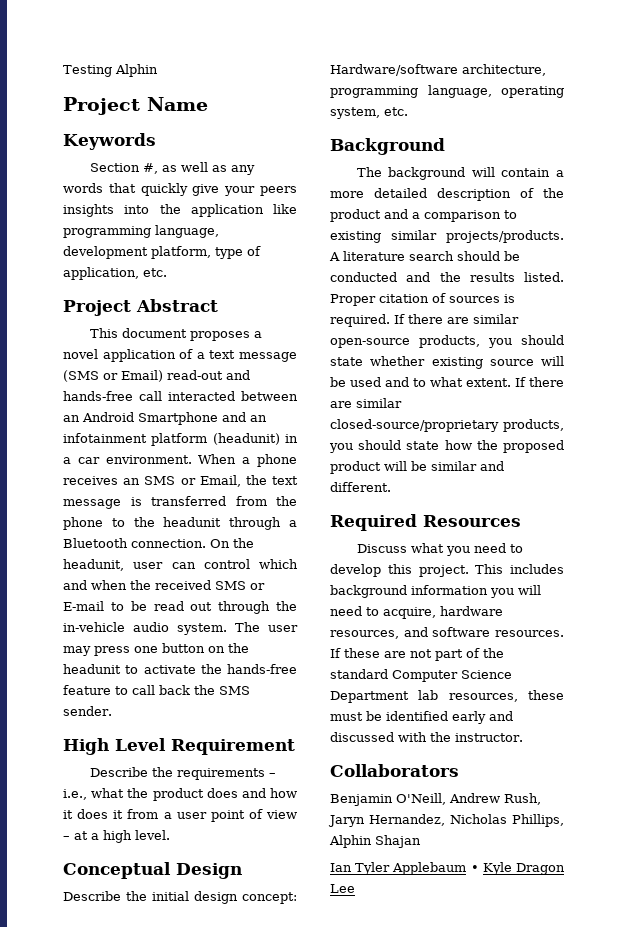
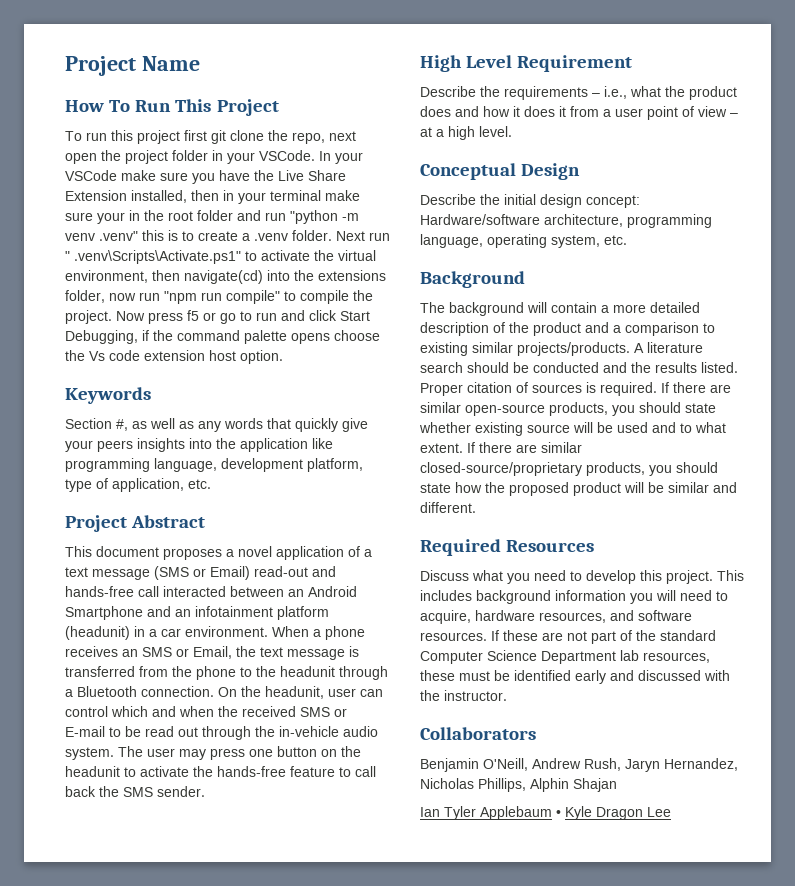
- Testing Alphin
+ How To Run This Project
+ To run this project first git clone the repo, next open the project folder in your VSCode. In your VSCode make sure you have the Live Share Extension installed, then in your terminal make sure your in the root folder and run "python -m venv .venv" this is to create a .venv folder. Next run " .venv\Scripts\Activate.ps1" to activate the virtual environment, then navigate(cd) into the extensions folder, now run "npm run compile" to compile the project. Now press f5 or go to run and click Start Debugging, if the command palette opens choose the Vs code extension host option.

